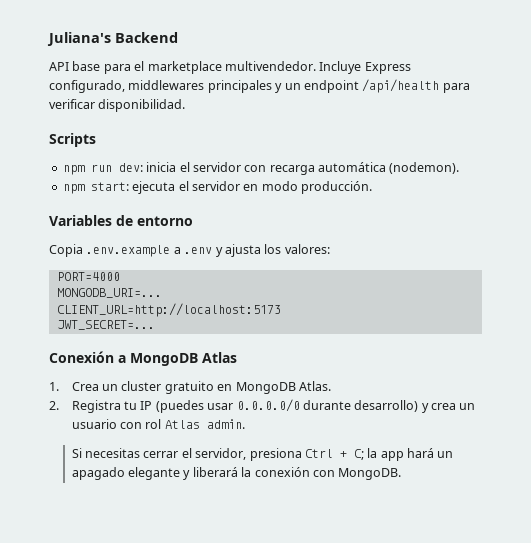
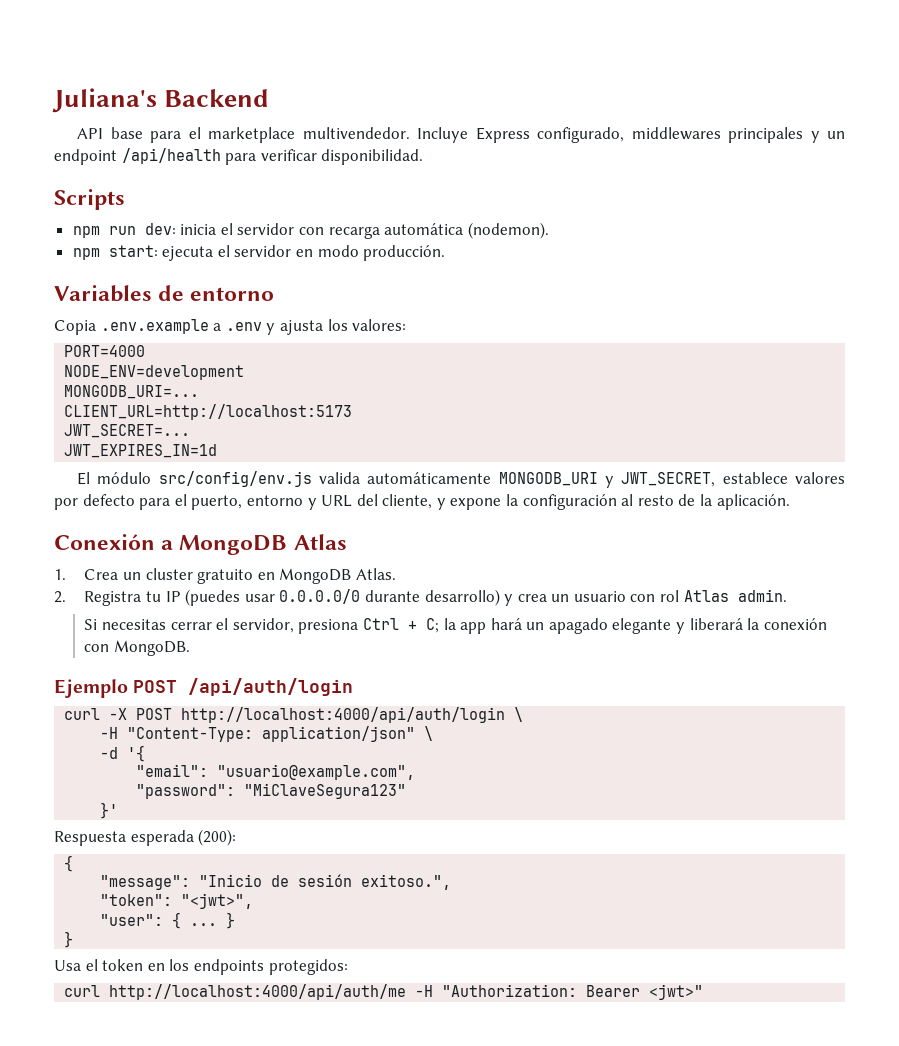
+ NODE_ENV=development
+ JWT_EXPIRES_IN=1d
+ El módulo src/config/env.js valida automáticamente MONGODB_URI y JWT_SECRET, establece valores por defecto para el puerto, entorno y URL del cliente, y expone la configuración al resto de la aplicación.
+ Ejemplo POST /api/auth/login
+ curl -X POST http://localhost:4000/api/auth/login \
+ -H "Content-Type: application/json" \
+ -d '{
+ "email": "usuario@example.com",
+ "password": "MiClaveSegura123"
+ }'
+ Respuesta esperada (200):
+ {
+ "message": "Inicio de sesión exitoso.",
+ "token": "<jwt>",
+ "user": { ... }
+ }
+ Usa el token en los endpoints protegidos:
+ curl http://localhost:4000/api/auth/me -H "Authorization: Bearer <jwt>"

